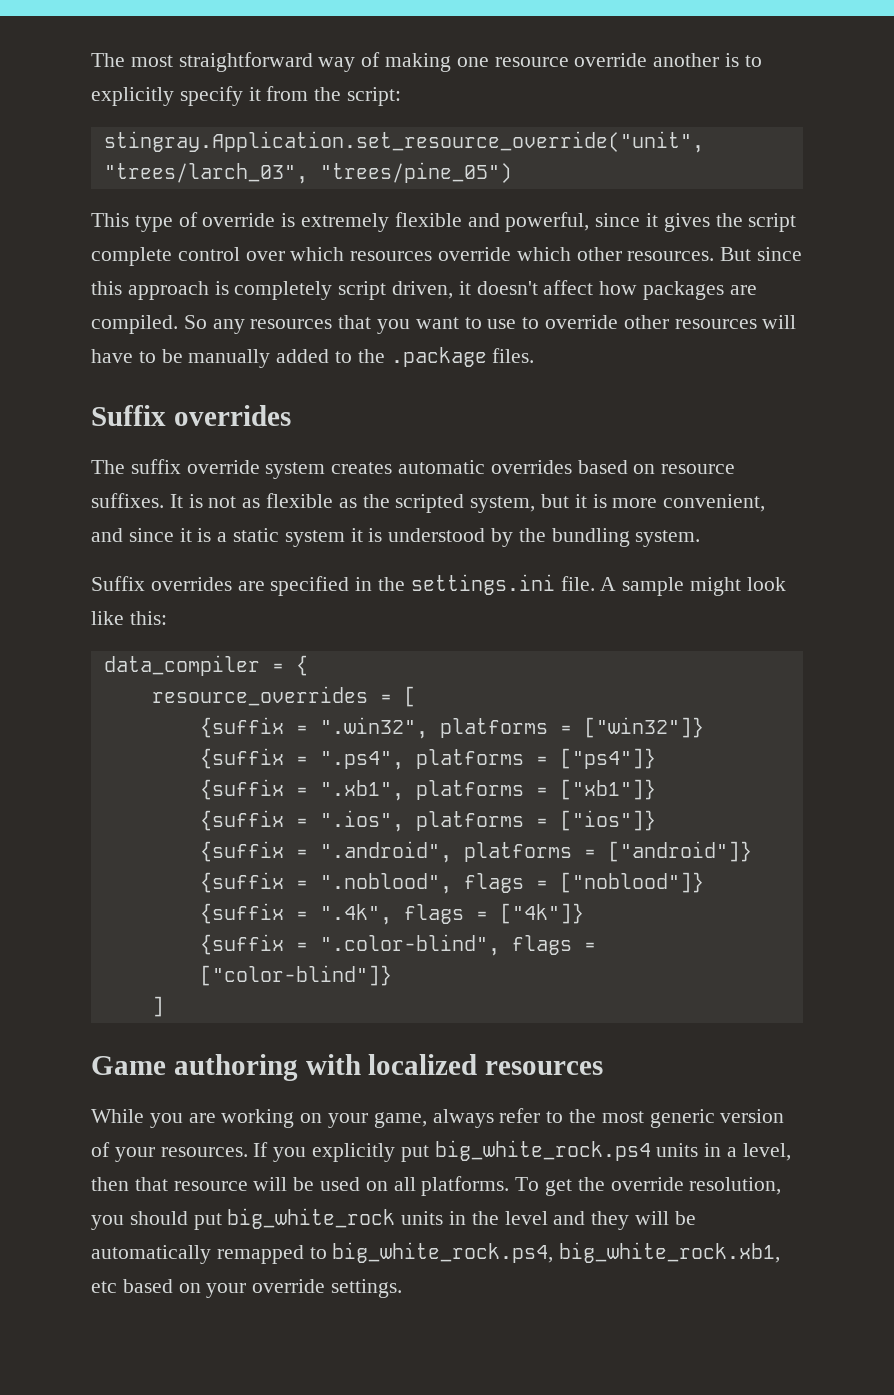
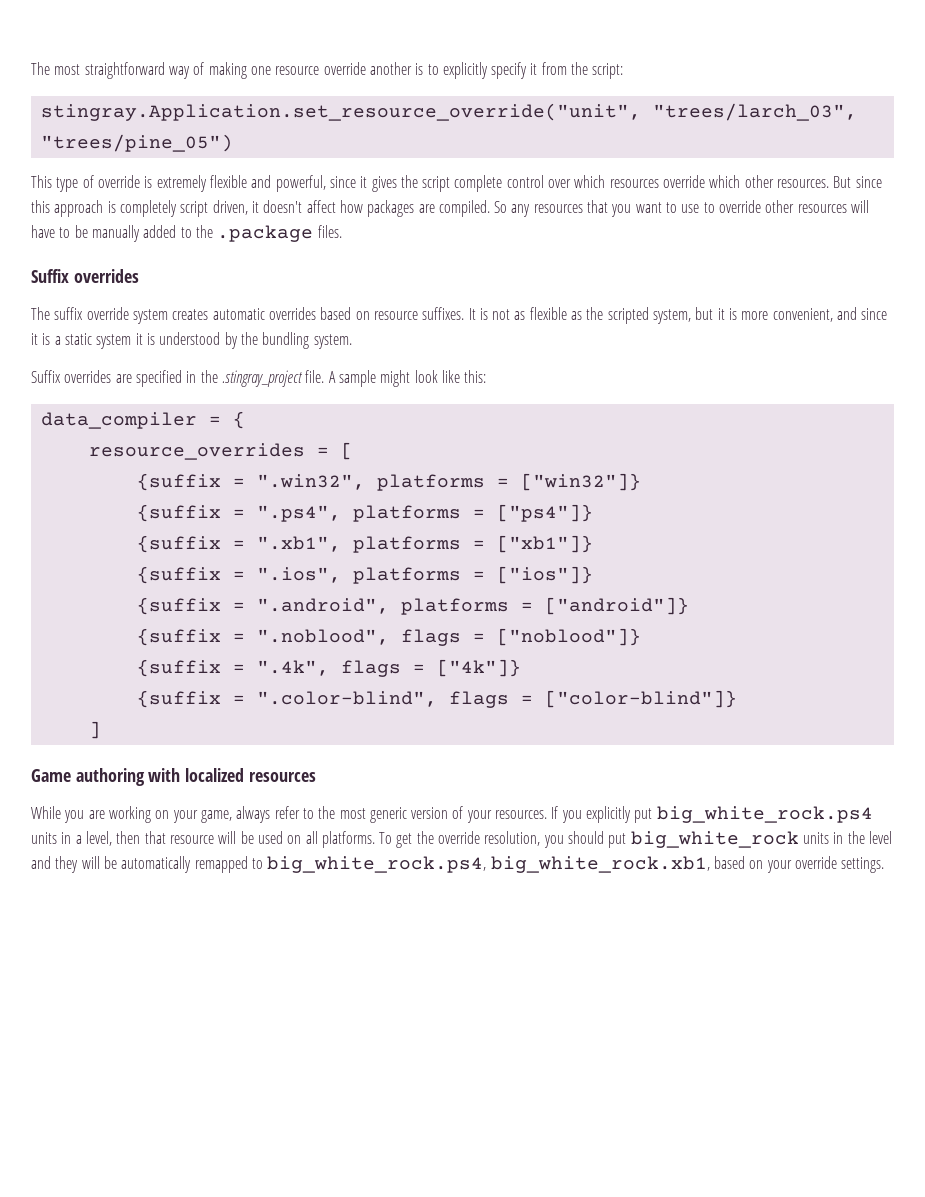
- Suffix overrides are specified in the settings.ini file.
+ Suffix overrides are specified in the .stingray_project file.
- To get the override resolution, you should put big_white_rock units in the level and they will be automatically remapped to big_white_rock.ps4, big_white_rock.xb1, etc based on your override settings.
+ To get the override resolution, you should put big_white_rock units in the level and they will be automatically remapped to big_white_rock.ps4, big_white_rock.xb1, based on your override settings.

